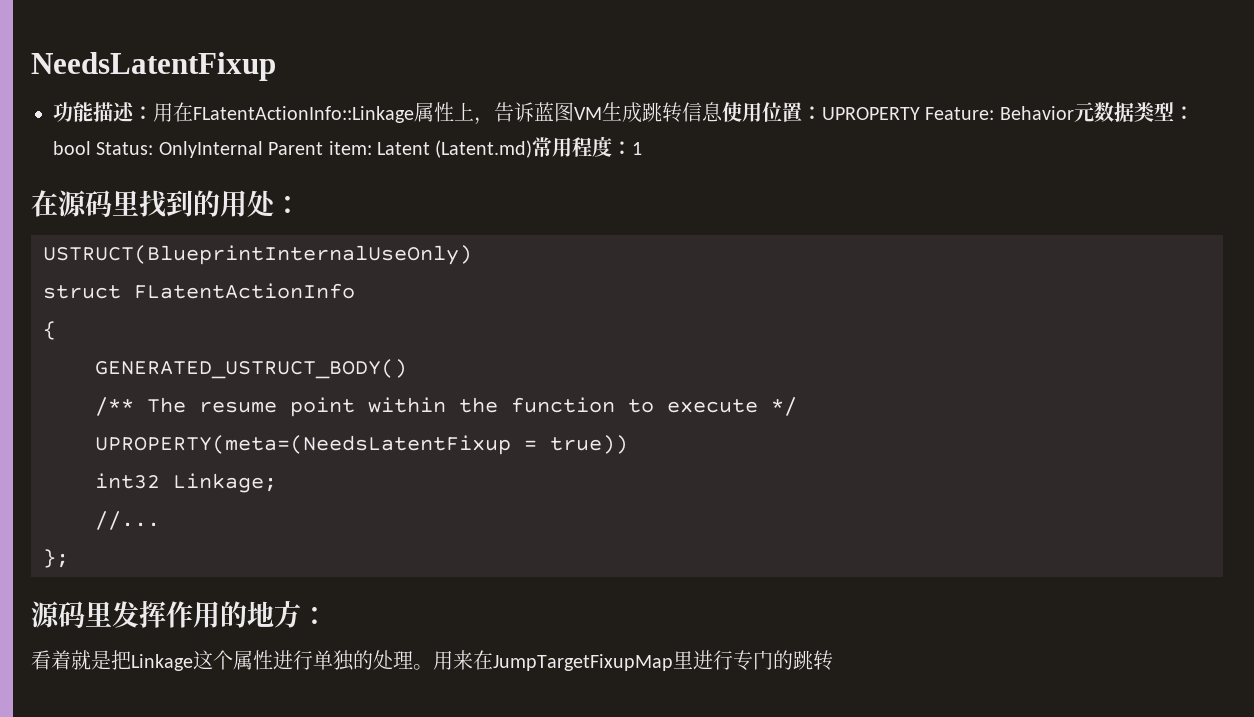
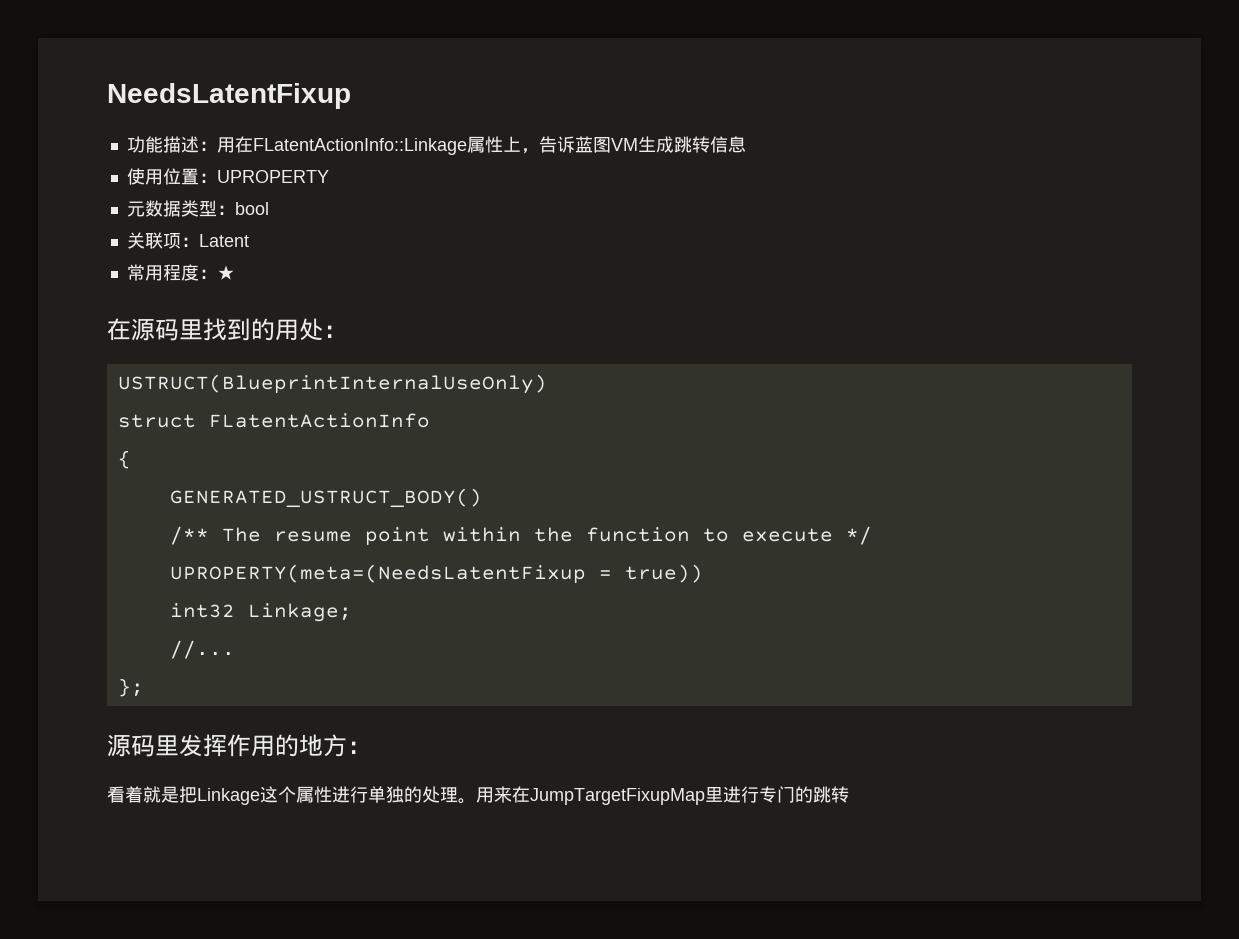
- 功能描述：用在FLatentActionInfo::Linkage属性上，告诉蓝图VM生成跳转信息使用位置：UPROPERTY Feature: Behavior元数据类型：bool Status: OnlyInternal Parent item: Latent (Latent.md)常用程度：1
+ 功能描述：用在FLatentActionInfo::Linkage属性上，告诉蓝图VM生成跳转信息
+ 使用位置：UPROPERTY
+ 元数据类型：bool
+ 关联项：Latent
+ 常用程度：★

